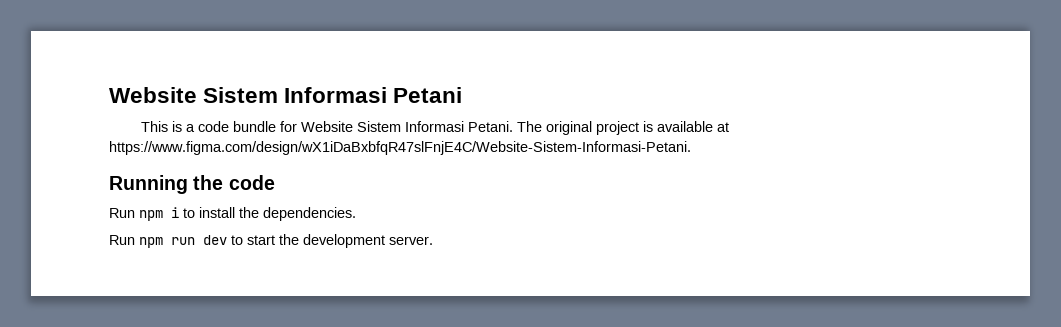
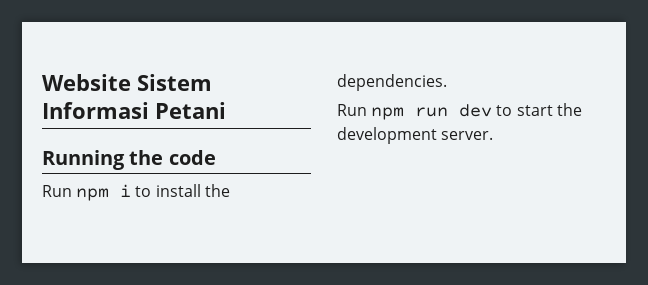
- This is a code bundle for Website Sistem Informasi Petani. The original project is available at https://www.figma.com/design/wX1iDaBxbfqR47slFnjE4C/Website-Sistem-Informasi-Petani.

